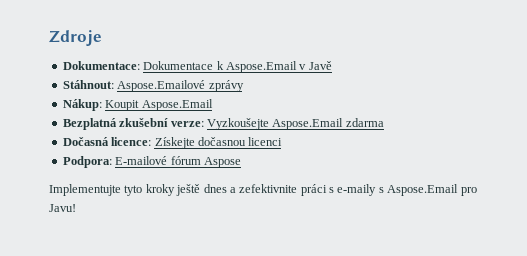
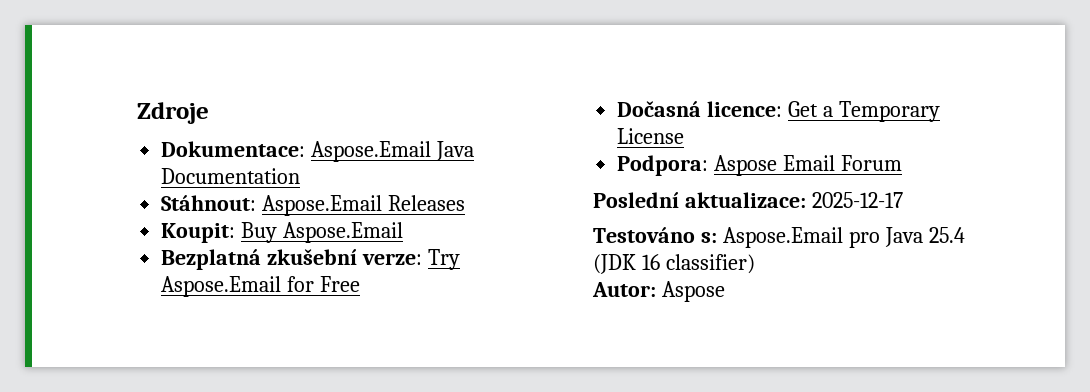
- Dokumentace: Dokumentace k Aspose.Email v Javě
- Stáhnout: Aspose.Emailové zprávy
- Nákup: Koupit Aspose.Email
- Bezplatná zkušební verze: Vyzkoušejte Aspose.Email zdarma
- Dočasná licence: Získejte dočasnou licenci
+ Dokumentace: Aspose.Email Java Documentation
+ Stáhnout: Aspose.Email Releases
+ Koupit: Buy Aspose.Email
+ Bezplatná zkušební verze: Try Aspose.Email for Free
+ Dočasná licence: Get a Temporary License
- Podpora: E-mailové fórum Aspose
- Implementujte tyto kroky ještě dnes a zefektivnite práci s e-maily s Aspose.Email pro Javu!
+ Podpora: Aspose Email Forum
+ Poslední aktualizace: 2025-12-17
+ Testováno s: Aspose.Email pro Java 25.4 (JDK 16 classifier)
+ Autor: Aspose

